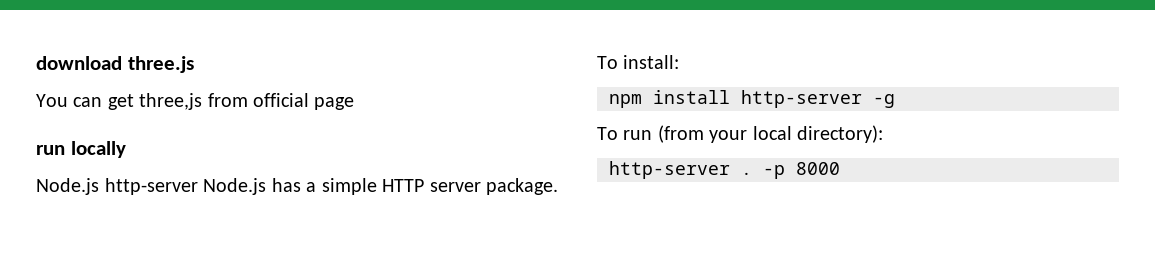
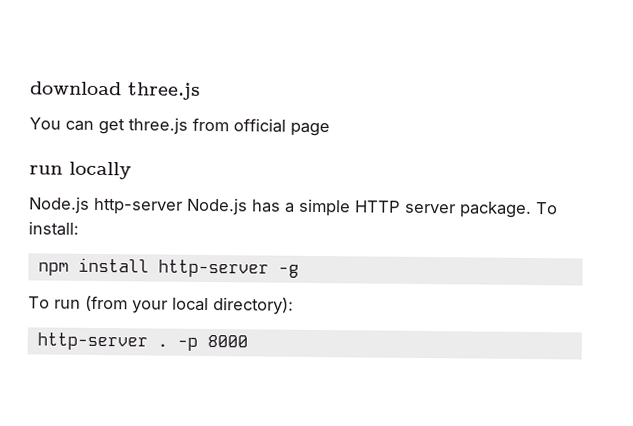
- You can get three,js from official page
+ You can get three.js from official page

